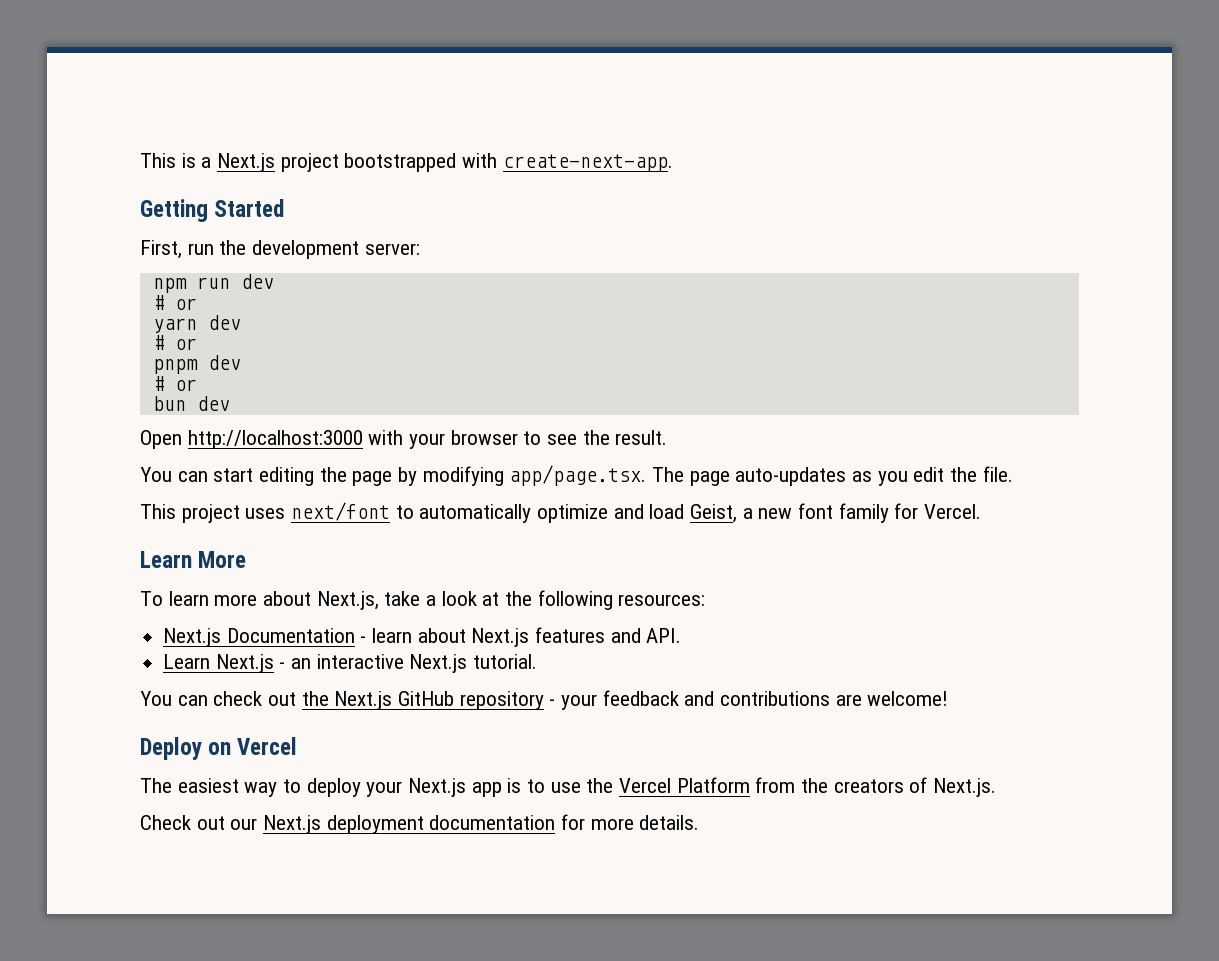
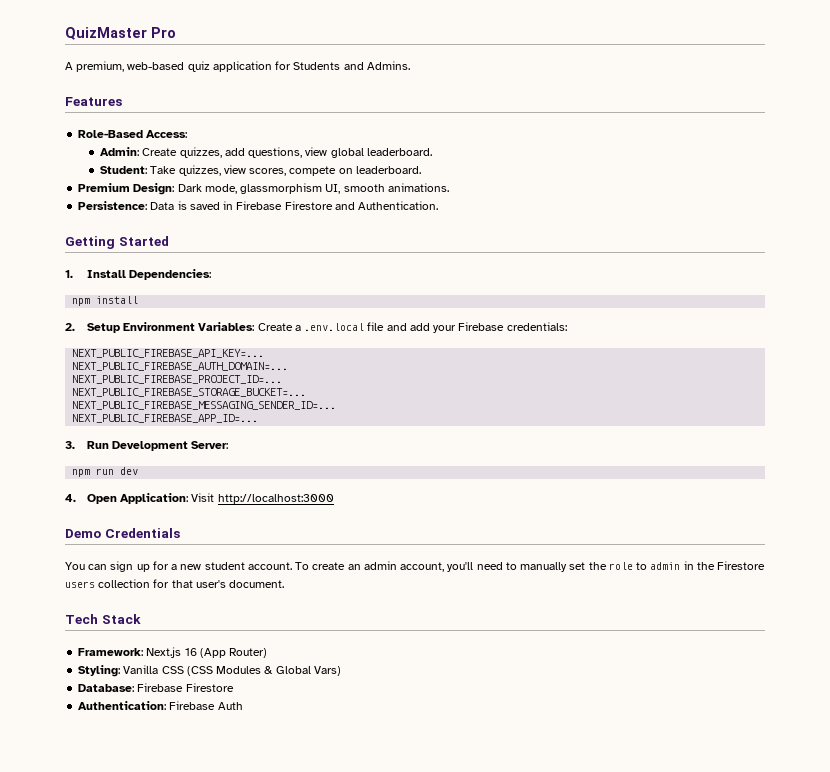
- This is a Next.js project bootstrapped with create-next-app.
+ QuizMaster Pro
+ A premium, web-based quiz application for Students and Admins.
+ Features
+ Role-Based Access:
+ Admin: Create quizzes, add questions, view global leaderboard.
+ Student: Take quizzes, view scores, compete on leaderboard.
+ Premium Design: Dark mode, glassmorphism UI, smooth animations.
+ Persistence: Data is saved in Firebase Firestore and Authentication.
  Getting Started
- First, run the development server:
+ 1. Install Dependencies:
+ npm install
+ 2. Setup Environment Variables: Create a .env.local file and add your Firebase credentials:
+ NEXT_PUBLIC_FIREBASE_API_KEY=...
+ NEXT_PUBLIC_FIREBASE_AUTH_DOMAIN=...
+ NEXT_PUBLIC_FIREBASE_PROJECT_ID=...
+ NEXT_PUBLIC_FIREBASE_STORAGE_BUCKET=...
+ NEXT_PUBLIC_FIREBASE_MESSAGING_SENDER_ID=...
+ NEXT_PUBLIC_FIREBASE_APP_ID=...
+ 3. Run Development Server:
  npm run dev
- # or
- yarn dev
- # or
- pnpm dev
- # or
- bun dev
- Open http://localhost:3000 with your browser to see the result.
- You can start editing the page by modifying app/page.tsx. The page auto-updates as you edit the file.
- This project uses next/font to automatically optimize and load Geist, a new font family for Vercel.
- Learn More
- To learn more about Next.js, take a look at the following resources:
- Next.js Documentation - learn about Next.js features and API.
- Learn Next.js - an interactive Next.js tutorial.
- You can check out the Next.js GitHub repository - your feedback and contributions are welcome!
- Deploy on Vercel
- The easiest way to deploy your Next.js app is to use the Vercel Platform from the creators of Next.js.
- Check out our Next.js deployment documentation for more details.
+ 4. Open Application: Visit http://localhost:3000
+ Demo Credentials
+ You can sign up for a new student account. To create an admin account, you'll need to manually set the role to admin in the Firestore users collection for that user's document.
+ Tech Stack
+ Framework: Next.js 16 (App Router)
+ Styling: Vanilla CSS (CSS Modules & Global Vars)
+ Database: Firebase Firestore
+ Authentication: Firebase Auth

